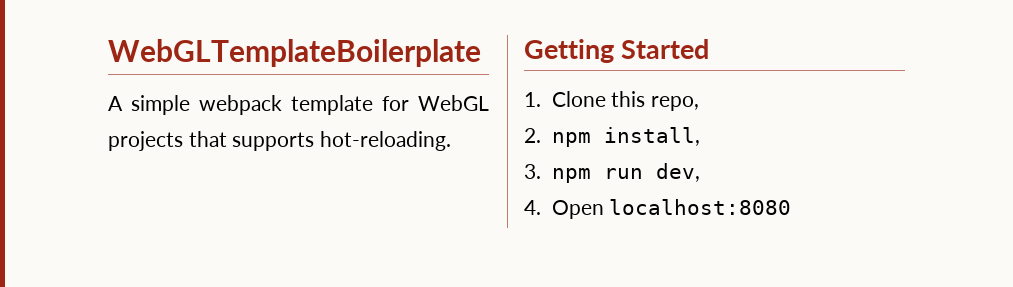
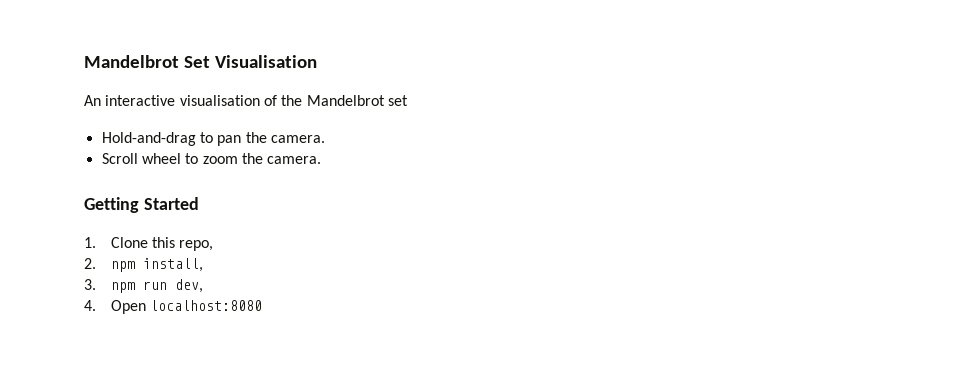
- WebGLTemplateBoilerplate
- A simple webpack template for WebGL projects that supports hot-reloading.
+ Mandelbrot Set Visualisation
+ An interactive visualisation of the Mandelbrot set
+ Hold-and-drag to pan the camera.
+ Scroll wheel to zoom the camera.

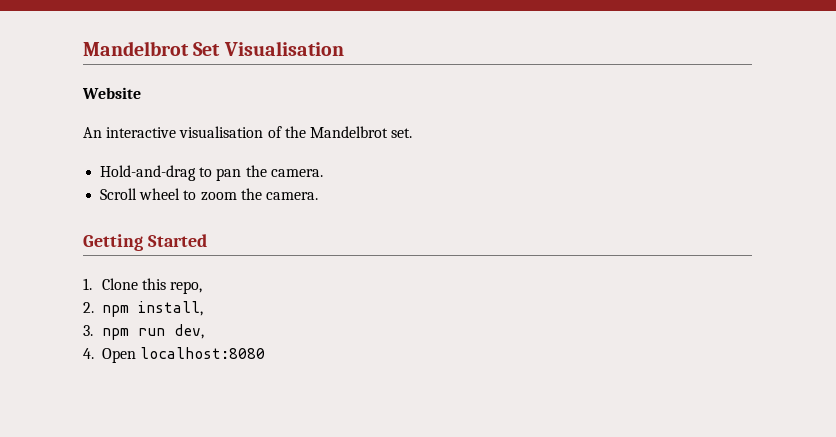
+ Website
- An interactive visualisation of the Mandelbrot set
+ An interactive visualisation of the Mandelbrot set.

